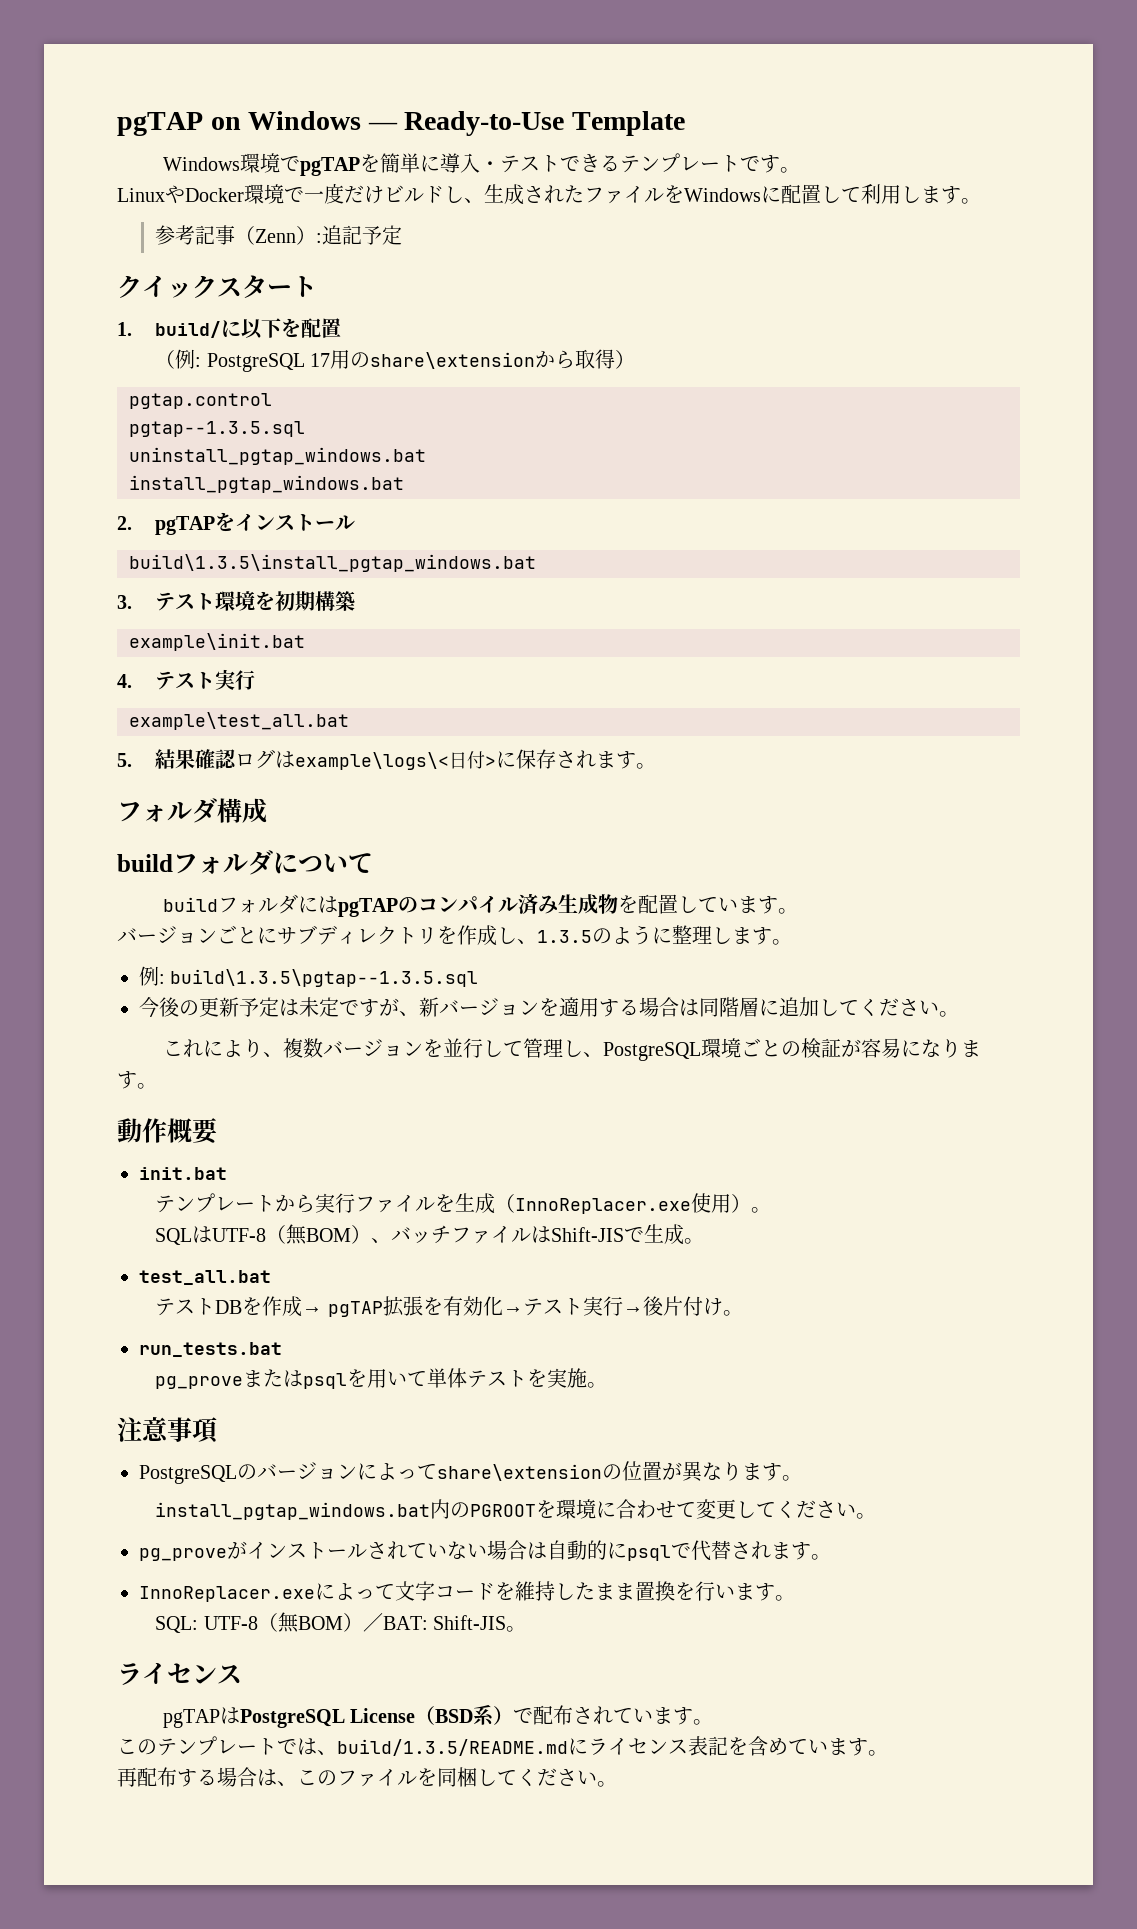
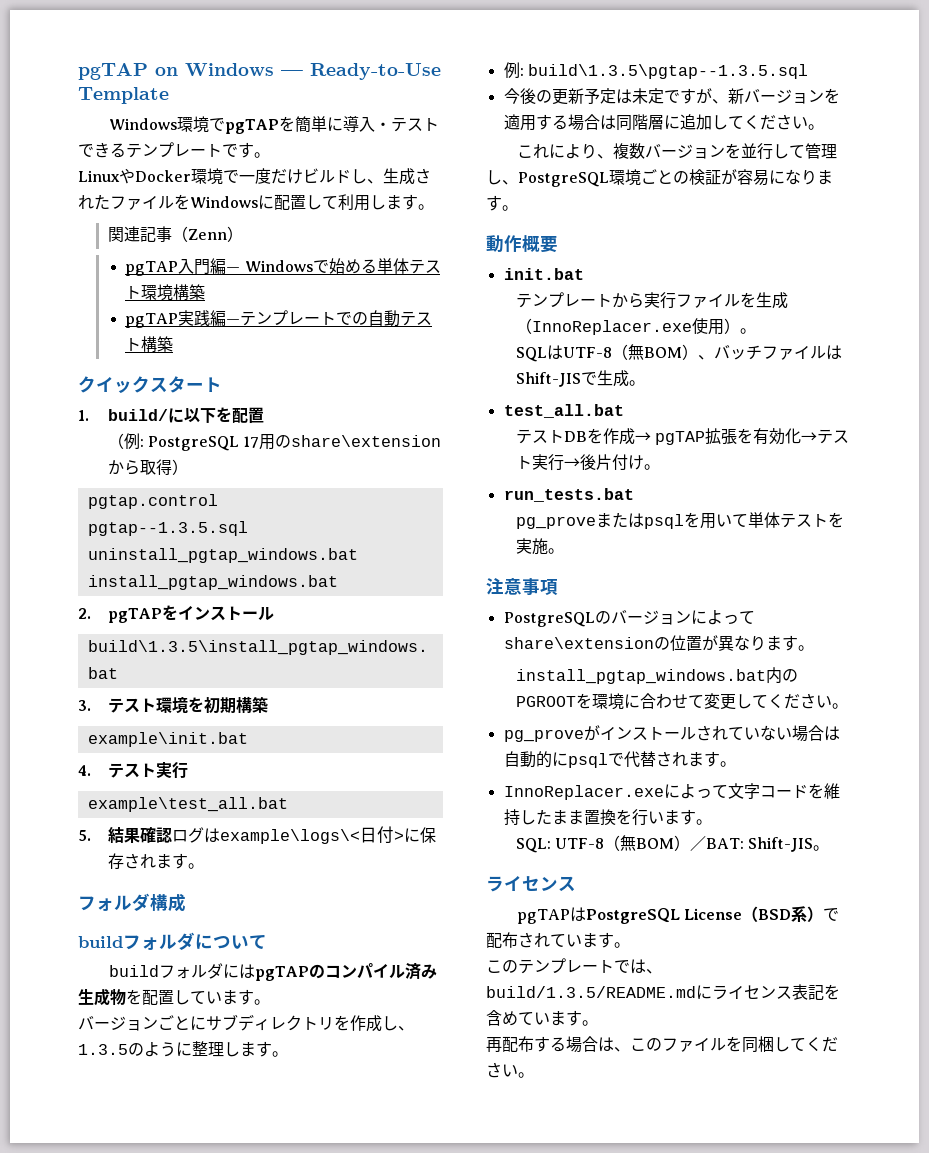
- 参考記事（Zenn）:追記予定
+ 関連記事（Zenn）
+ pgTAP入門編— Windowsで始める単体テスト環境構築
+ pgTAP実践編—テンプレートでの自動テスト構築

